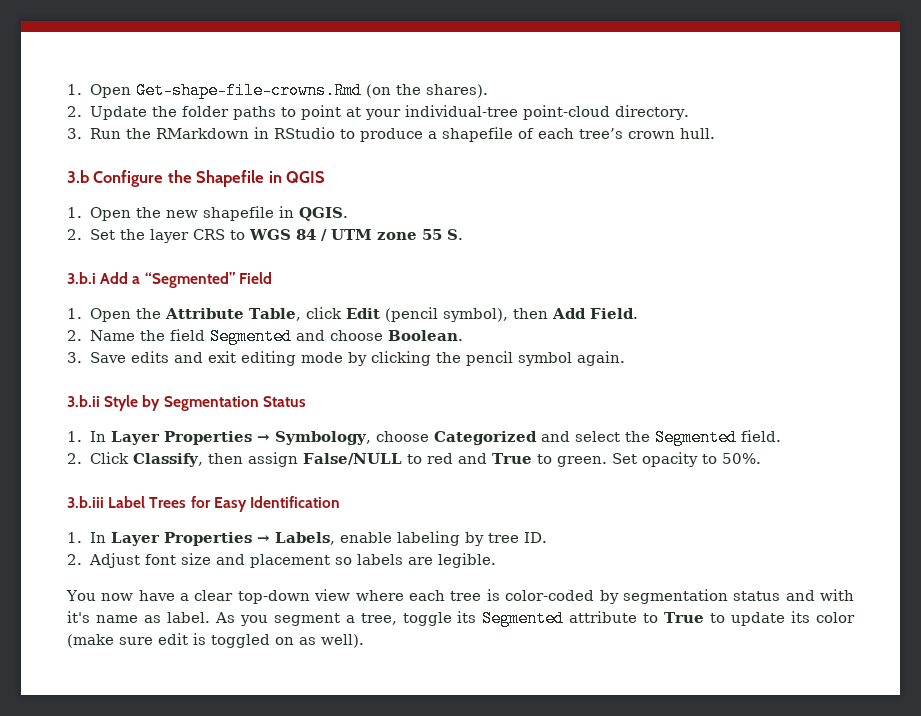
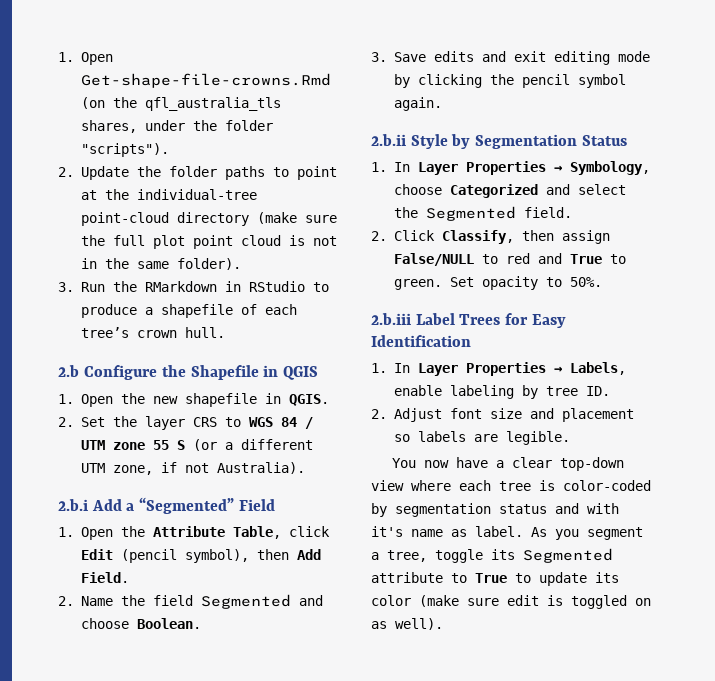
- 1. Open Get-shape-file-crowns.Rmd (on the shares).
+ 1. Open Get-shape-file-crowns.Rmd (on the qfl_australia_tls shares, under the folder "scripts").
- 2. Update the folder paths to point at your individual‐tree point‐cloud directory.
+ 2. Update the folder paths to point at the individual‐tree point‐cloud directory (make sure the full plot point cloud is not in the same folder).
- 3.b Configure the Shapefile in QGIS
+ 2.b Configure the Shapefile in QGIS
- 2. Set the layer CRS to WGS 84 / UTM zone 55 S.
- 3.b.i Add a “Segmented” Field
+ 2. Set the layer CRS to WGS 84 / UTM zone 55 S (or a different UTM zone, if not Australia).
+ 2.b.i Add a “Segmented” Field
- 3.b.ii Style by Segmentation Status
+ 2.b.ii Style by Segmentation Status
- 3.b.iii Label Trees for Easy Identification
+ 2.b.iii Label Trees for Easy Identification

